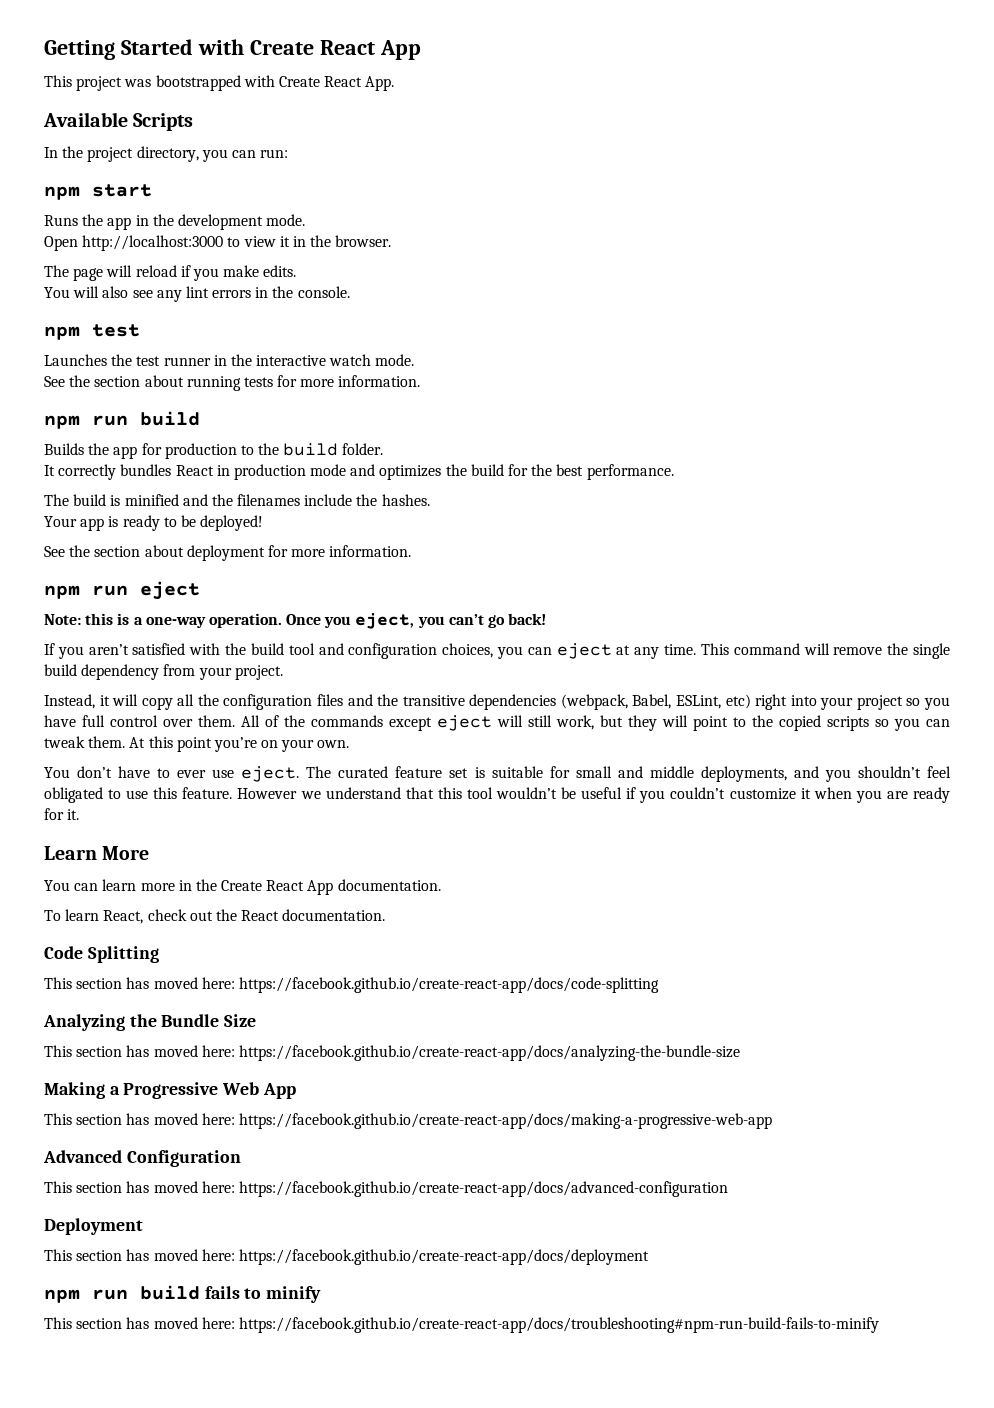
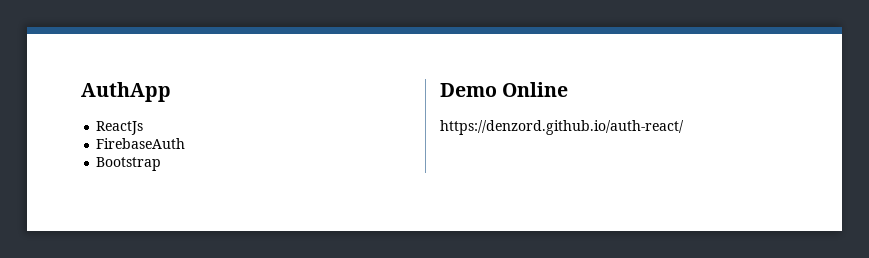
- Getting Started with Create React App
- This project was bootstrapped with Create React App.
- Available Scripts
- In the project directory, you can run:
- npm start
- Runs the app in the development mode.
- Open http://localhost:3000 to view it in the browser.
- The page will reload if you make edits.
- You will also see any lint errors in the console.
- npm test
- Launches the test runner in the interactive watch mode.
- See the section about running tests for more information.
- npm run build
- Builds the app for production to the build folder.
- It correctly bundles React in production mode and optimizes the build for the best performance.
- The build is minified and the filenames include the hashes.
- Your app is ready to be deployed!
- See the section about deployment for more information.
- npm run eject
- Note: this is a one-way operation. Once you eject, you can’t go back!
- If you aren’t satisfied with the build tool and configuration choices, you can eject at any time. This command will remove the single build dependency from your project.
- Instead, it will copy all the configuration files and the transitive dependencies (webpack, Babel, ESLint, etc) right into your project so you have full control over them. All of the commands except eject will still work, but they will point to the copied scripts so you can tweak them. At this point you’re on your own.
- You don’t have to ever use eject. The curated feature set is suitable for small and middle deployments, and you shouldn’t feel obligated to use this feature. However we understand that this tool wouldn’t be useful if you couldn’t customize it when you are ready for it.
- Learn More
- You can learn more in the Create React App documentation.
- To learn React, check out the React documentation.
- Code Splitting
- This section has moved here: https://facebook.github.io/create-react-app/docs/code-splitting
- Analyzing the Bundle Size
- This section has moved here: https://facebook.github.io/create-react-app/docs/analyzing-the-bundle-size
- Making a Progressive Web App
- This section has moved here: https://facebook.github.io/create-react-app/docs/making-a-progressive-web-app
- Advanced Configuration
- This section has moved here: https://facebook.github.io/create-react-app/docs/advanced-configuration
- Deployment
- This section has moved here: https://facebook.github.io/create-react-app/docs/deployment
- npm run build fails to minify
- This section has moved here: https://facebook.github.io/create-react-app/docs/troubleshooting#npm-run-build-fails-to-minify
+ AuthApp
+ ReactJs
+ FirebaseAuth
+ Bootstrap
+ Demo Online
+ https://denzord.github.io/auth-react/

